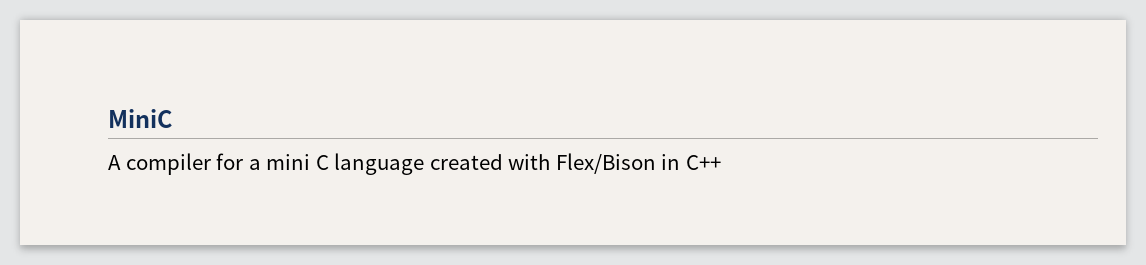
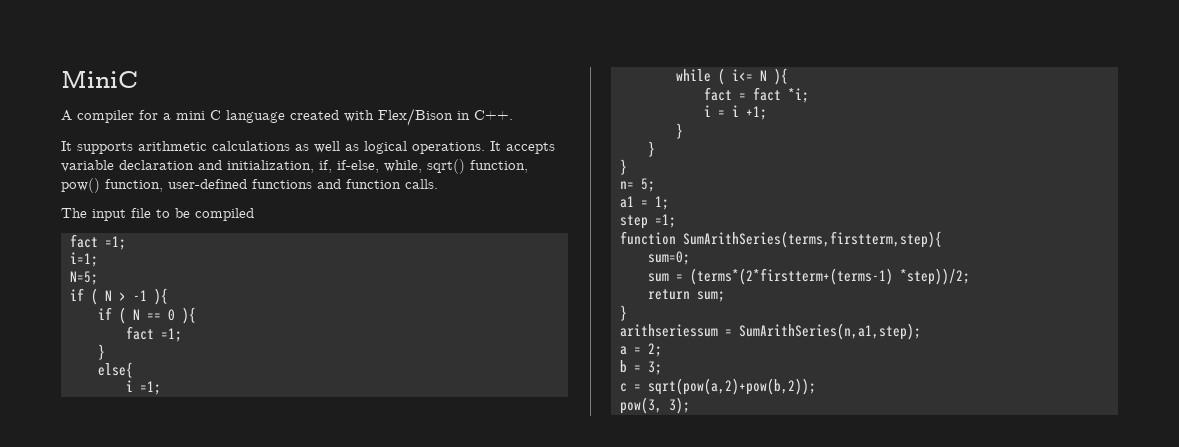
- A compiler for a mini C language created with Flex/Bison in C++
+ A compiler for a mini C language created with Flex/Bison in C++.
+ It supports arithmetic calculations as well as logical operations. It accepts variable declaration and initialization, if, if-else, while, sqrt() function, pow() function, user-defined functions and function calls.
+ The input file to be compiled
+ fact =1;
+ i=1;
+ N=5;
+ if ( N > -1 ){
+ if ( N == 0 ){
+ fact =1;
+ }
+ else{
+ i =1;
+ while ( i<= N ){
+ fact = fact *i;
+ i = i +1;
+ }
+ }
+ }
+ n= 5;
+ a1 = 1;
+ step =1;
+ function SumArithSeries(terms,firstterm,step){
+ sum=0;
+ sum = (terms*(2*firstterm+(terms-1) *step))/2;
+ return sum;
+ }
+ arithseriessum = SumArithSeries(n,a1,step);
+ a = 2;
+ b = 3;
+ c = sqrt(pow(a,2)+pow(b,2));
+ pow(3, 3);

